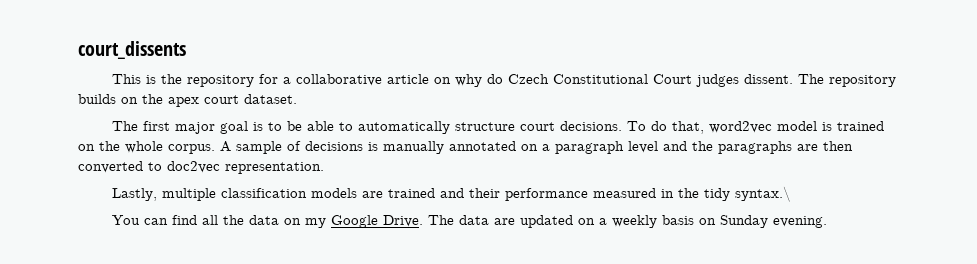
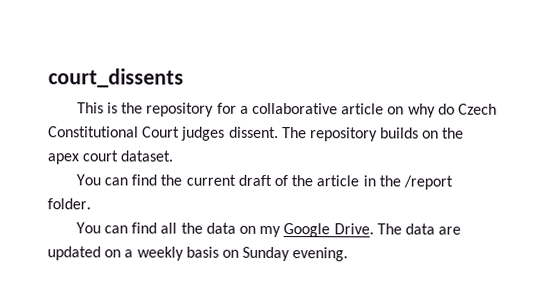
- The first major goal is to be able to automatically structure court decisions. To do that, word2vec model is trained on the whole corpus. A sample of decisions is manually annotated on a paragraph level and the paragraphs are then converted to doc2vec representation.
- Lastly, multiple classification models are trained and their performance measured in the tidy syntax.\
+ You can find the current draft of the article in the /report folder.

